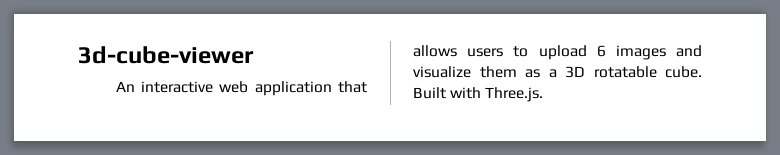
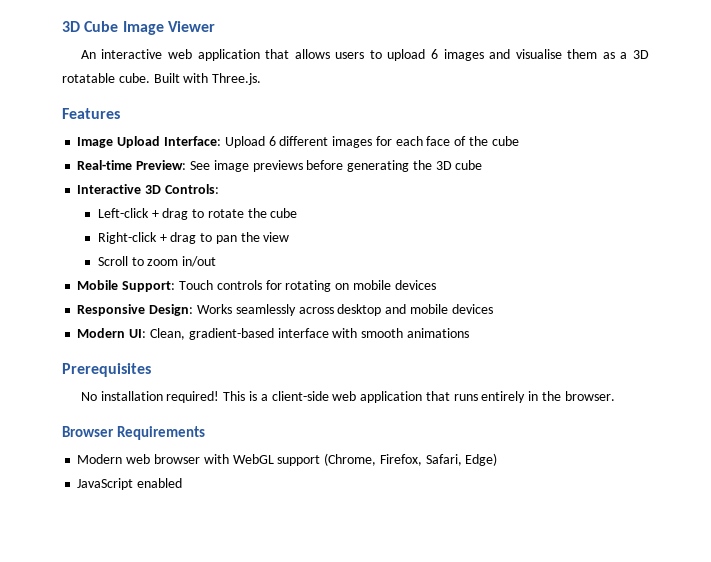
- 3d-cube-viewer
+ 3D Cube Image Viewer
- An interactive web application that allows users to upload 6 images and visualize them as a 3D rotatable cube.
+ An interactive web application that allows users to upload 6 images and visualise them as a 3D rotatable cube.
+ Features
+ Image Upload Interface: Upload 6 different images for each face of the cube
+ Real-time Preview: See image previews before generating the 3D cube
+ Interactive 3D Controls:
+ Left-click + drag to rotate the cube
+ Right-click + drag to pan the view
+ Scroll to zoom in/out
+ Mobile Support: Touch controls for rotating on mobile devices
+ Responsive Design: Works seamlessly across desktop and mobile devices
+ Modern UI: Clean, gradient-based interface with smooth animations
+ Prerequisites
+ No installation required! This is a client-side web application that runs entirely in the browser.
+ Browser Requirements
+ Modern web browser with WebGL support (Chrome, Firefox, Safari, Edge)
+ JavaScript enabled

